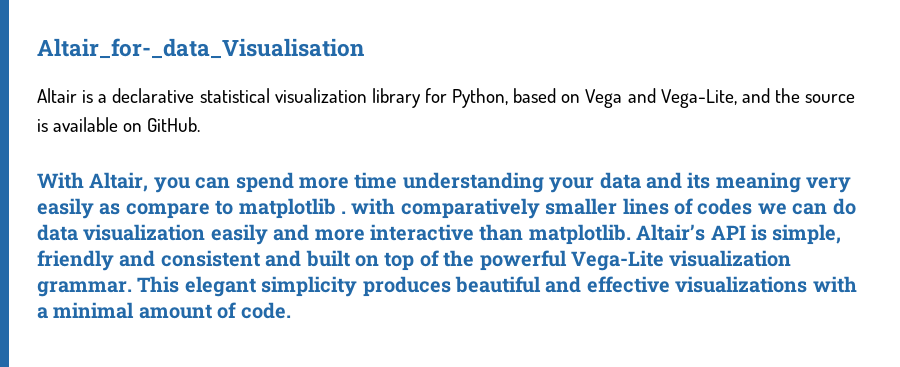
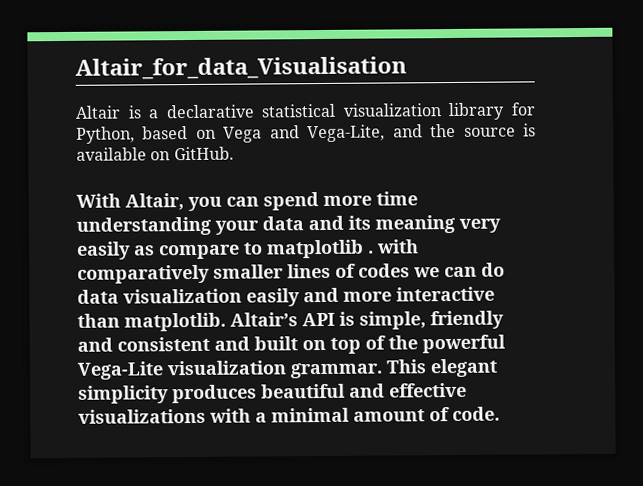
- Altair_for-_data_Visualisation
+ Altair_for_data_Visualisation

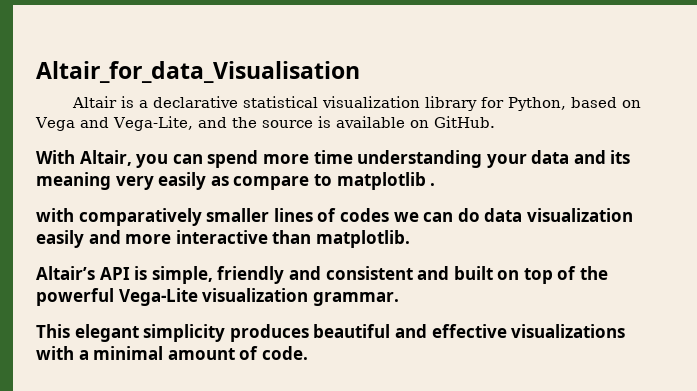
- With Altair, you can spend more time understanding your data and its meaning very easily as compare to matplotlib . with comparatively smaller lines of codes we can do data visualization easily and more interactive than matplotlib. Altair’s API is simple, friendly and consistent and built on top of the powerful Vega-Lite visualization grammar. This elegant simplicity produces beautiful and effective visualizations with a minimal amount of code.
+ With Altair, you can spend more time understanding your data and its meaning very easily as compare to matplotlib .
+ with comparatively smaller lines of codes we can do data visualization easily and more interactive than matplotlib.
+ Altair’s API is simple, friendly and consistent and built on top of the powerful Vega-Lite visualization grammar.
+ This elegant simplicity produces beautiful and effective visualizations with a minimal amount of code.

